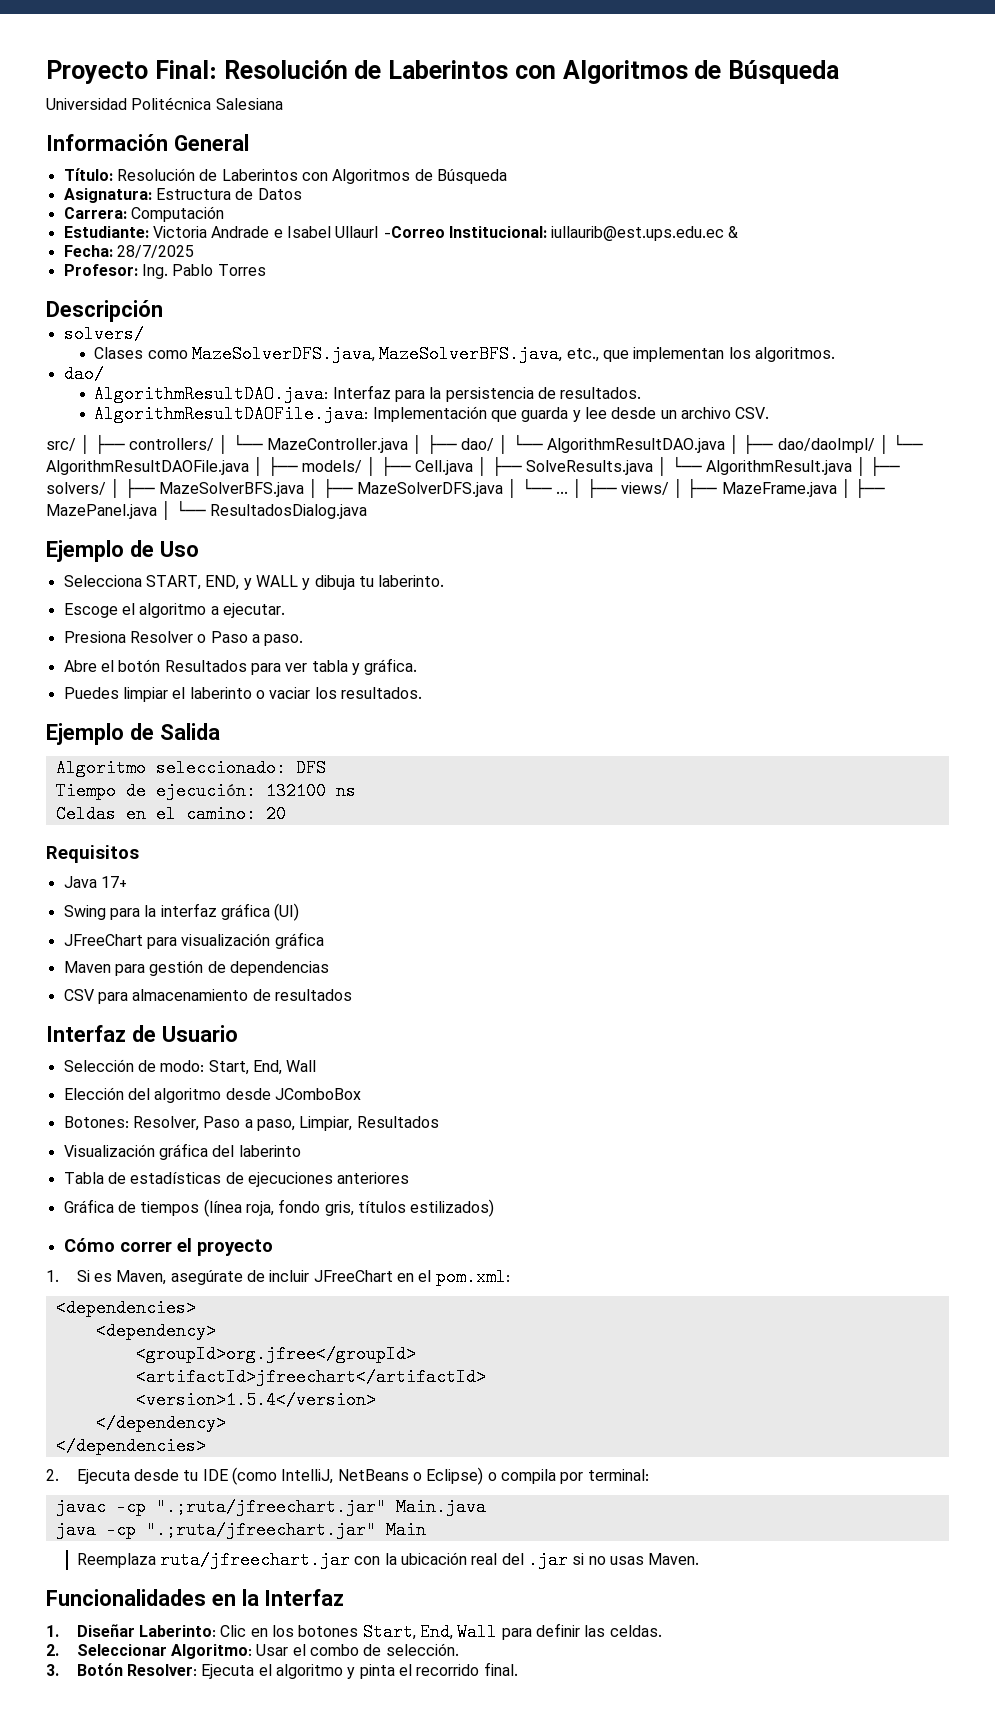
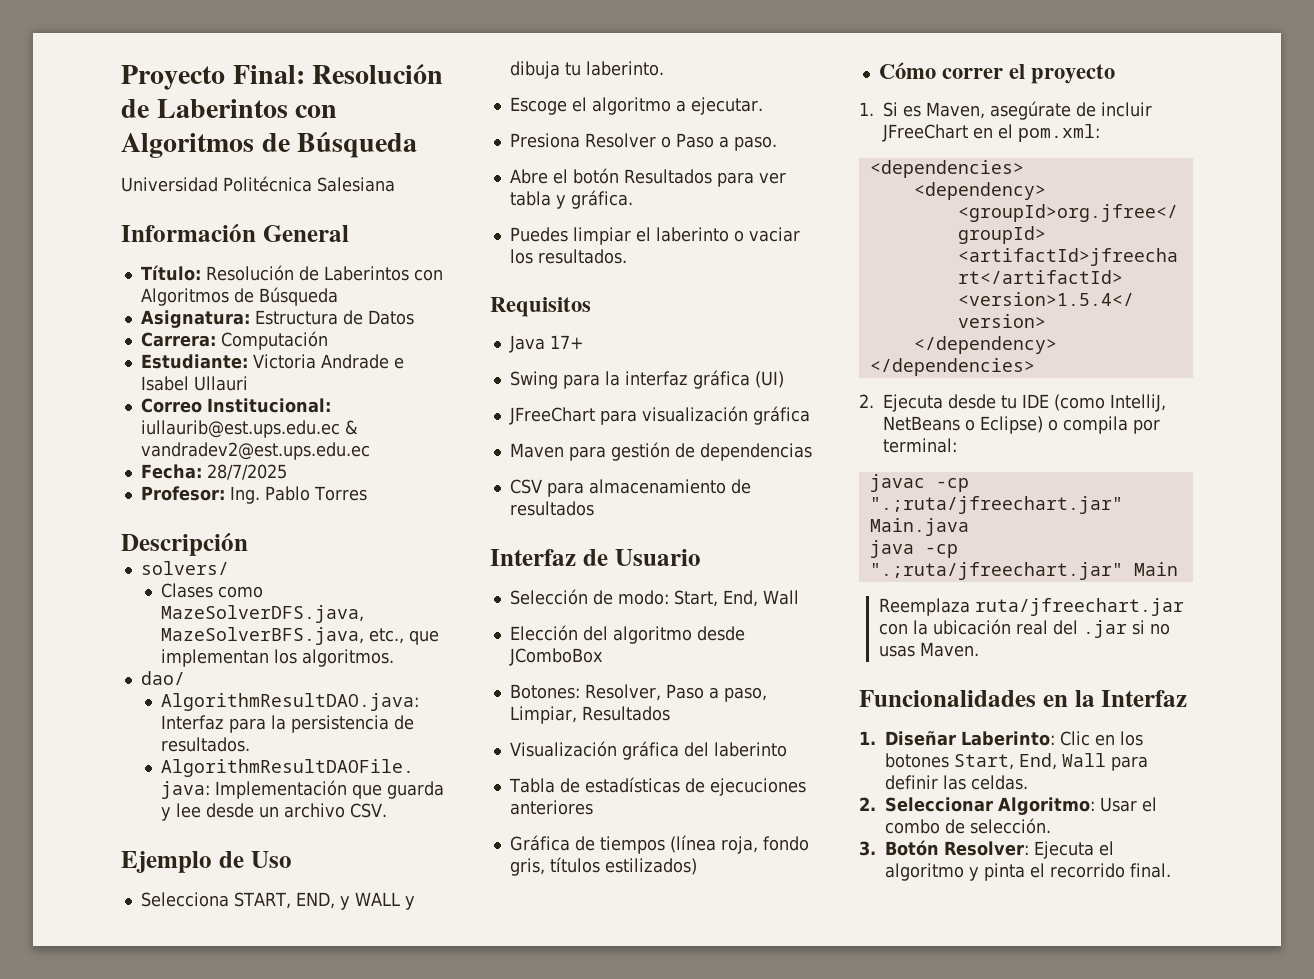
- Estudiante: Victoria Andrade e Isabel UllaurI -Correo Institucional: iullaurib@est.ups.edu.ec &
+ Estudiante: Victoria Andrade e Isabel Ullauri
+ Correo Institucional: iullaurib@est.ups.edu.ec & vandradev2@est.ups.edu.ec
- src/ │ ├── controllers/ │ └── MazeController.java │ ├── dao/ │ └── AlgorithmResultDAO.java │ ├── dao/daoImpl/ │ └── AlgorithmResultDAOFile.java │ ├── models/ │ ├── Cell.java │ ├── SolveResults.java │ └── AlgorithmResult.java │ ├── solvers/ │ ├── MazeSolverBFS.java │ ├── MazeSolverDFS.java │ └── ... │ ├── views/ │ ├── MazeFrame.java │ ├── MazePanel.java │ └── ResultadosDialog.java
- Ejemplo de Salida
- Algoritmo seleccionado: DFS
- Tiempo de ejecución: 132100 ns
- Celdas en el camino: 20

